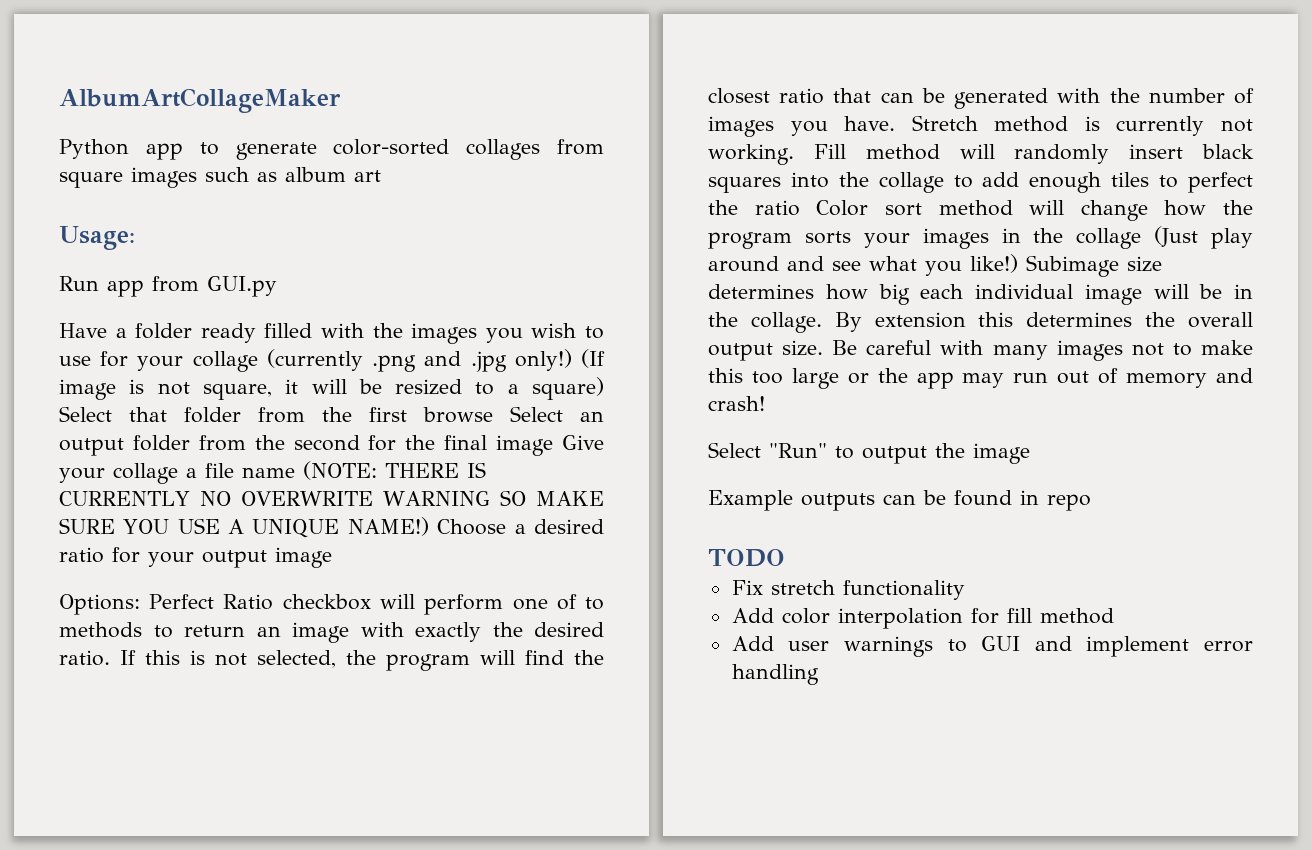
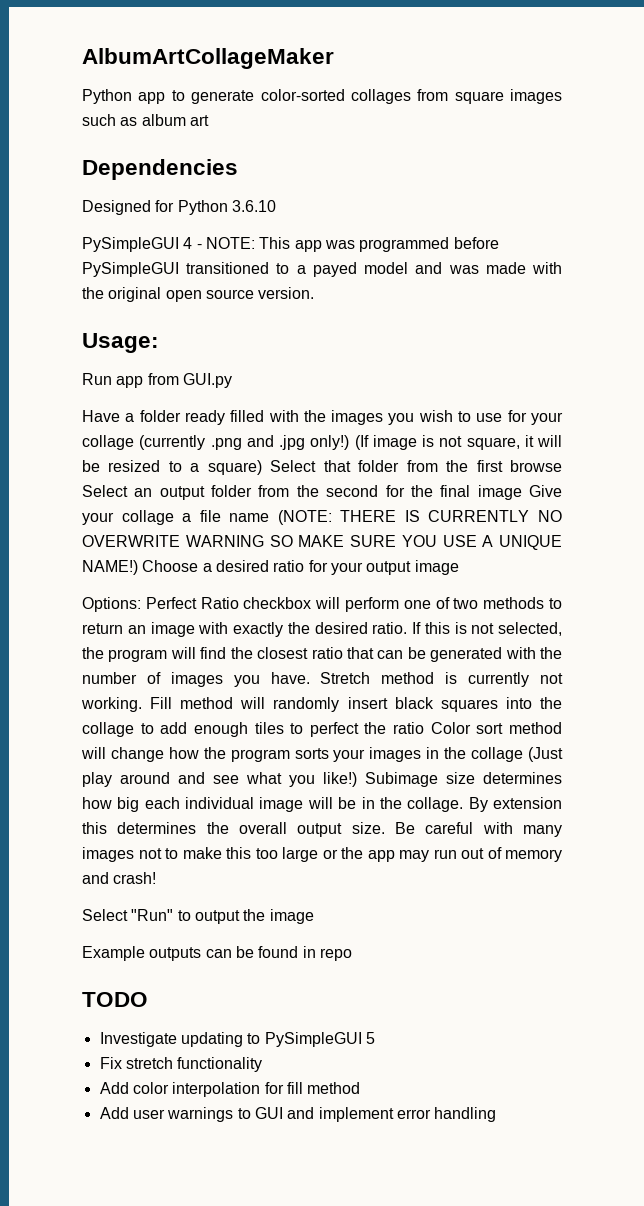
+ Dependencies
+ Designed for Python 3.6.10
+ PySimpleGUI 4 - NOTE: This app was programmed before PySimpleGUI transitioned to a payed model and was made with the original open source version.
- Options: Perfect Ratio checkbox will perform one of to methods to return an image with exactly the desired ratio.
+ Options: Perfect Ratio checkbox will perform one of two methods to return an image with exactly the desired ratio.
+ Investigate updating to PySimpleGUI 5

